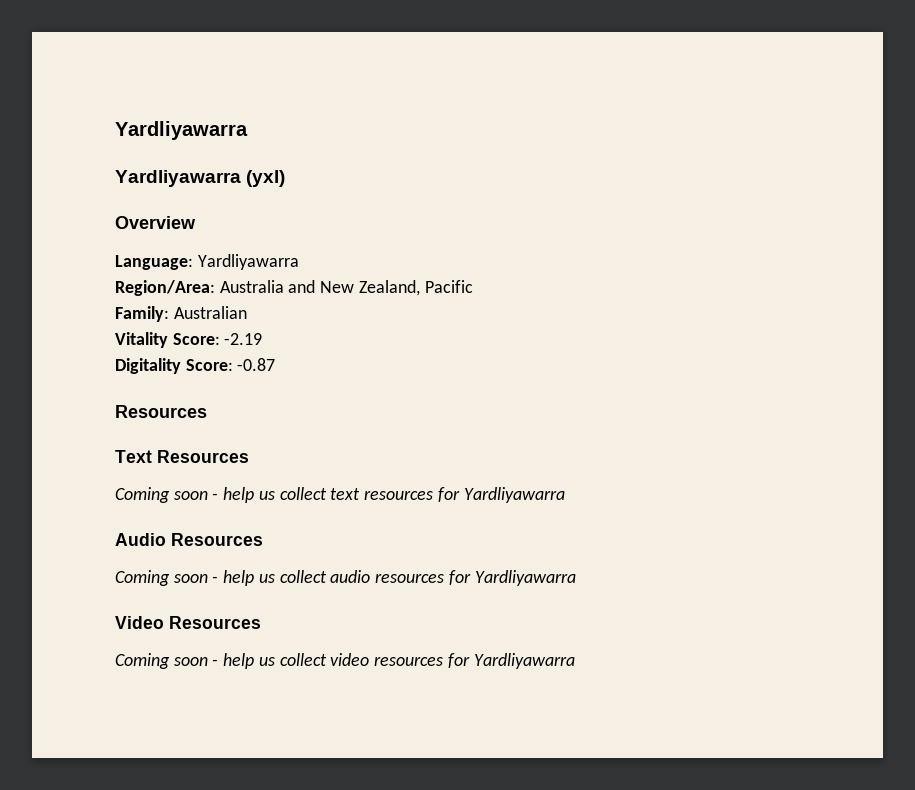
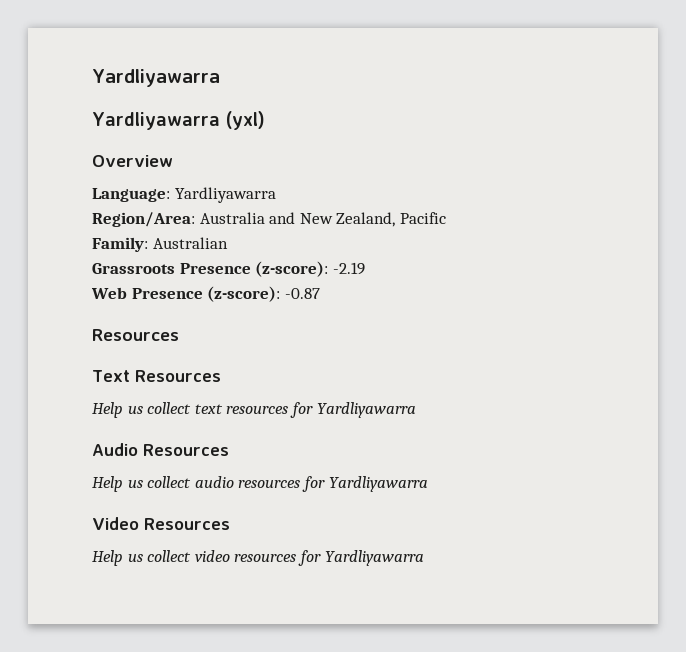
- Vitality Score: -2.19
- Digitality Score: -0.87
+ Grassroots Presence (z-score): -2.19
+ Web Presence (z-score): -0.87
- Coming soon - help us collect text resources for Yardliyawarra
+ Help us collect text resources for Yardliyawarra
- Coming soon - help us collect audio resources for Yardliyawarra
+ Help us collect audio resources for Yardliyawarra
- Coming soon - help us collect video resources for Yardliyawarra
+ Help us collect video resources for Yardliyawarra

